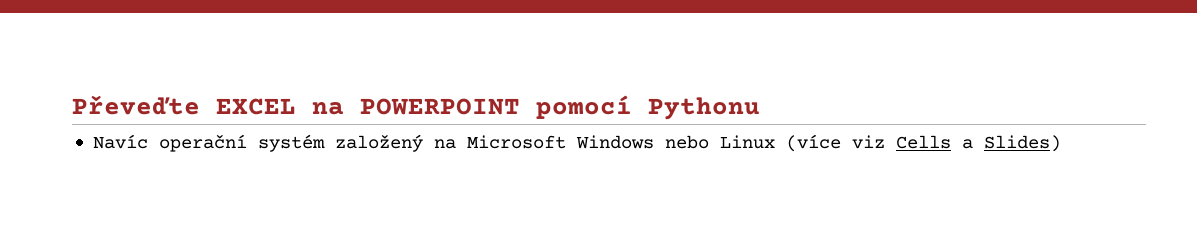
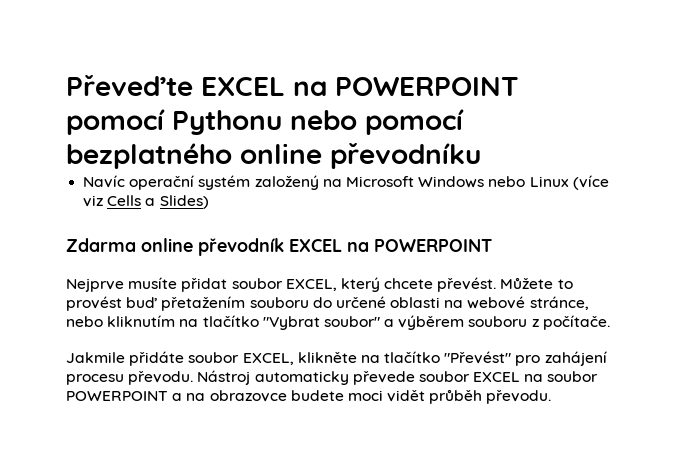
- Převeďte EXCEL na POWERPOINT pomocí Pythonu
+ Převeďte EXCEL na POWERPOINT pomocí Pythonu nebo pomocí bezplatného online převodníku
+ Zdarma online převodník EXCEL na POWERPOINT
+ Nejprve musíte přidat soubor EXCEL, který chcete převést. Můžete to provést buď přetažením souboru do určené oblasti na webové stránce, nebo kliknutím na tlačítko "Vybrat soubor" a výběrem souboru z počítače.
+ Jakmile přidáte soubor EXCEL, klikněte na tlačítko "Převést" pro zahájení procesu převodu. Nástroj automaticky převede soubor EXCEL na soubor POWERPOINT a na obrazovce budete moci vidět průběh převodu.

